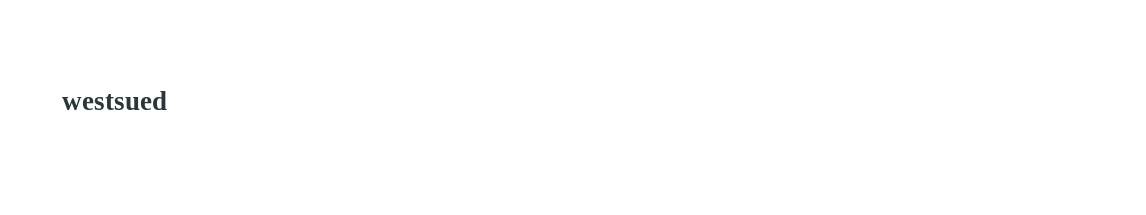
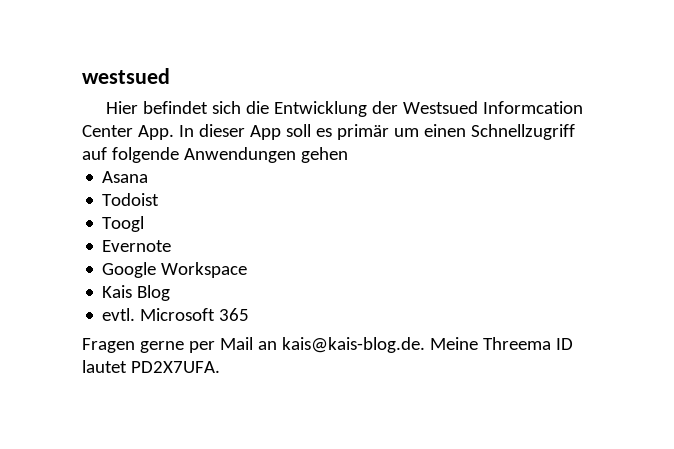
+ Hier befindet sich die Entwicklung der Westsued Informcation Center App. In dieser App soll es primär um einen Schnellzugriff auf folgende Anwendungen gehen
+ Asana
+ Todoist
+ Toogl
+ Evernote
+ Google Workspace
+ Kais Blog
+ evtl. Microsoft 365
+ Fragen gerne per Mail an kais@kais-blog.de. Meine Threema ID lautet PD2X7UFA.

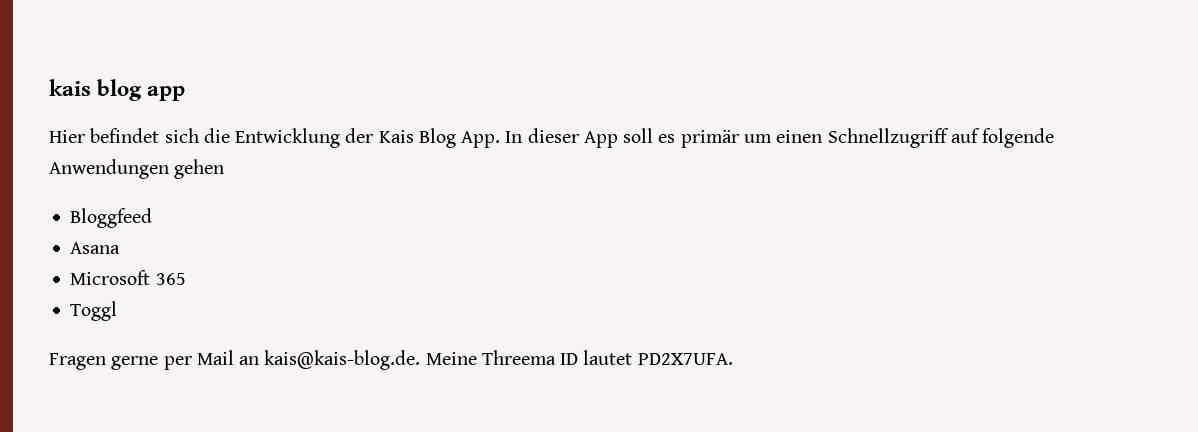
- westsued
+ kais blog app
- Hier befindet sich die Entwicklung der Westsued Informcation Center App. In dieser App soll es primär um einen Schnellzugriff auf folgende Anwendungen gehen
+ Hier befindet sich die Entwicklung der Kais Blog App. In dieser App soll es primär um einen Schnellzugriff auf folgende Anwendungen gehen
+ Bloggfeed
- Todoist
- Toogl
- Evernote
- Google Workspace
- Kais Blog
- evtl.
+ Toggl

